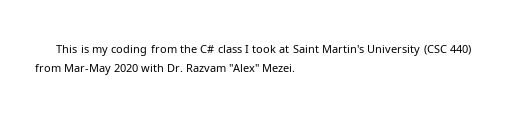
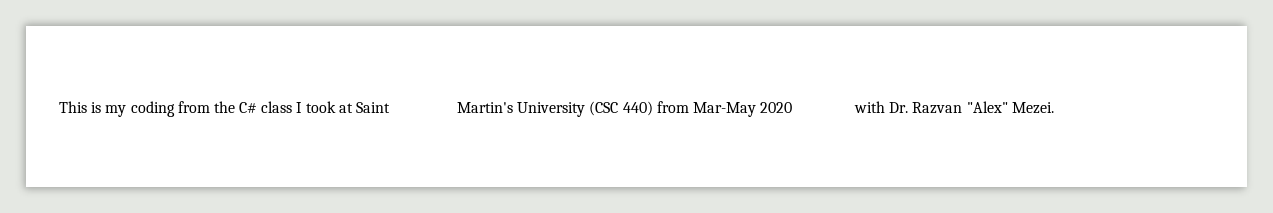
- This is my coding from the C# class I took at Saint Martin's University (CSC 440) from Mar-May 2020 with Dr. Razvam "Alex" Mezei.
+ This is my coding from the C# class I took at Saint Martin's University (CSC 440) from Mar-May 2020 with Dr. Razvan "Alex" Mezei.

